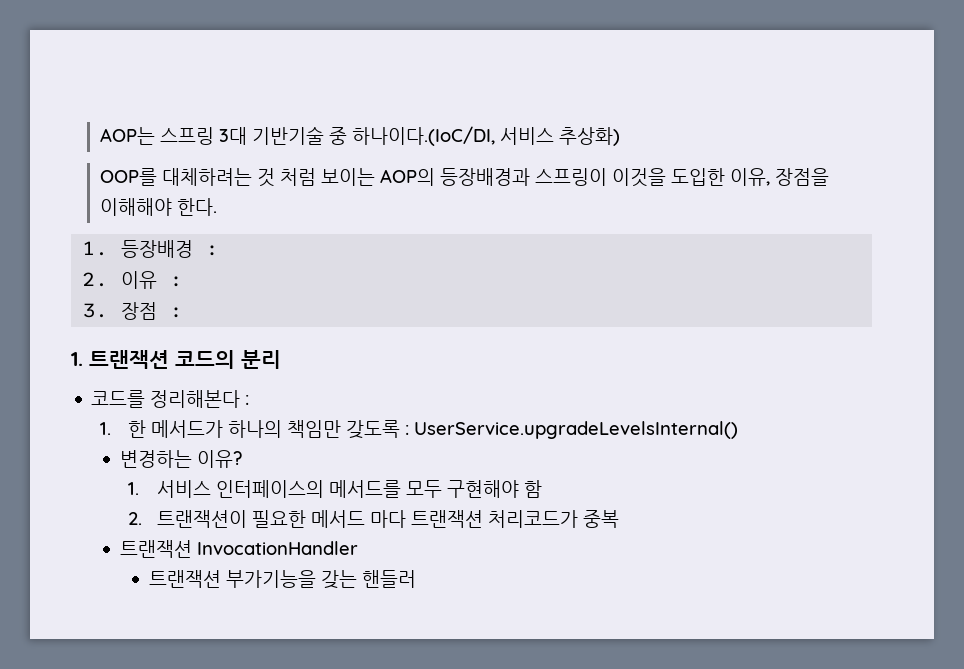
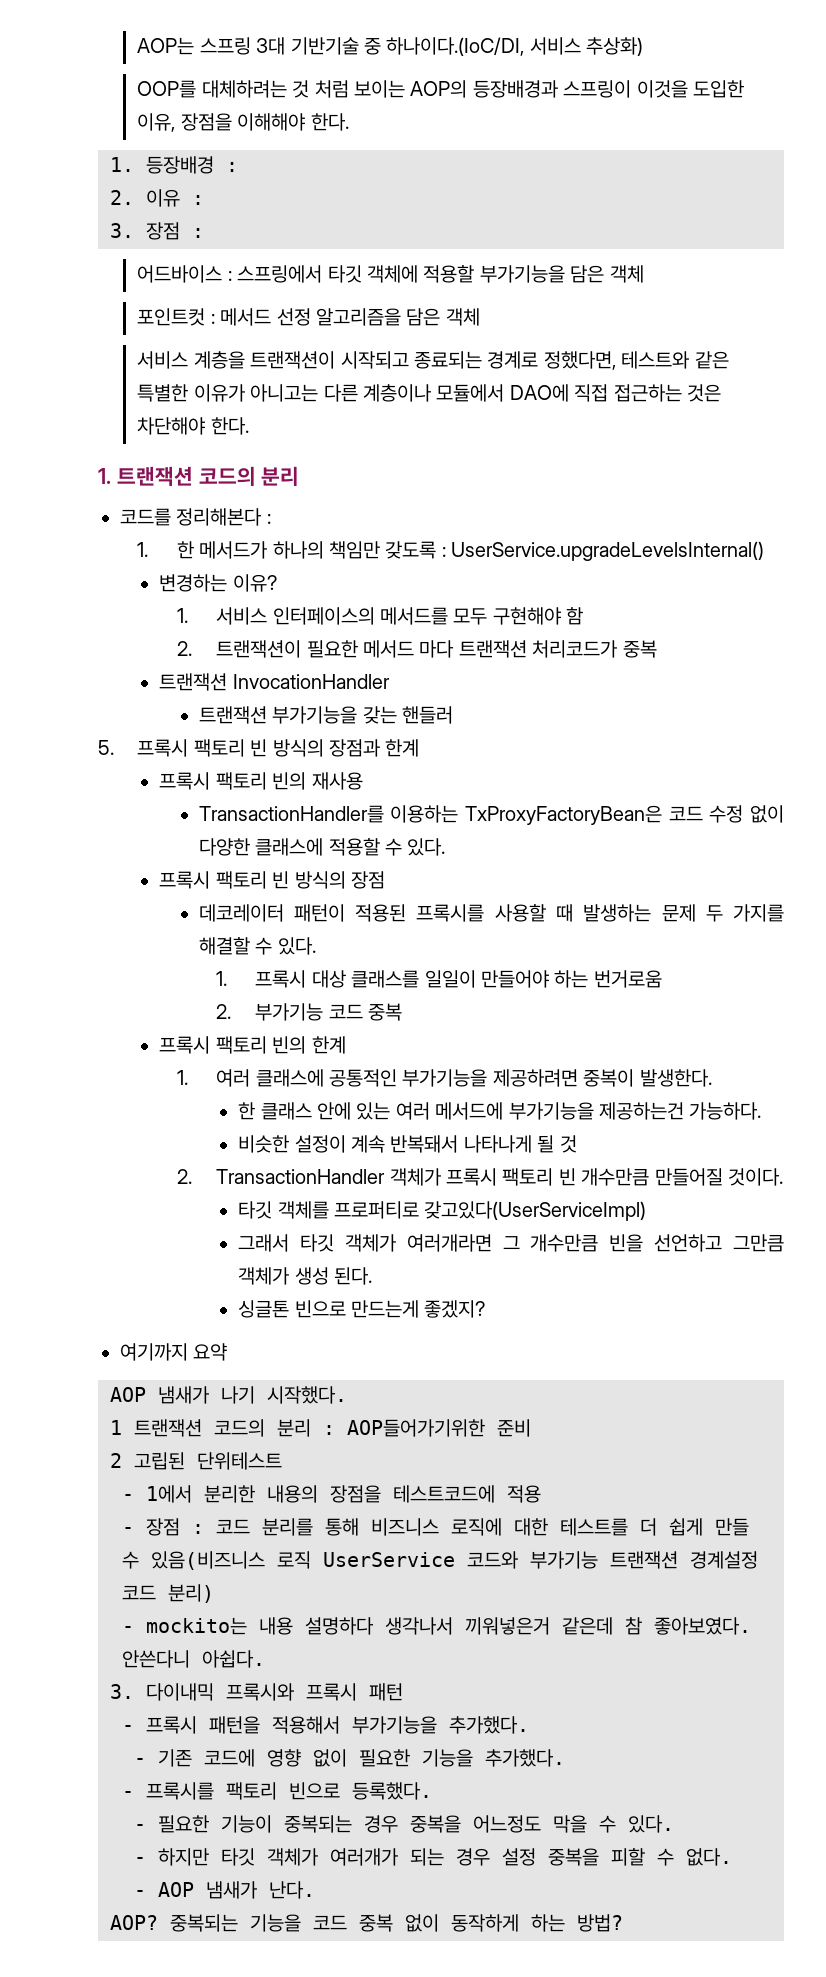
+ 어드바이스 : 스프링에서 타깃 객체에 적용할 부가기능을 담은 객체
+ 포인트컷 : 메서드 선정 알고리즘을 담은 객체
+ 서비스 계층을 트랜잭션이 시작되고 종료되는 경계로 정했다면, 테스트와 같은 특별한 이유가 아니고는 다른 계층이나 모듈에서 DAO에 직접 접근하는 것은 차단해야 한다.
+ 5. 프록시 팩토리 빈 방식의 장점과 한계
+ 프록시 팩토리 빈의 재사용
+ TransactionHandler를 이용하는 TxProxyFactoryBean은 코드 수정 없이 다양한 클래스에 적용할 수 있다.
+ 프록시 팩토리 빈 방식의 장점
+ 데코레이터 패턴이 적용된 프록시를 사용할 때 발생하는 문제 두 가지를 해결할 수 있다.
+ 1. 프록시 대상 클래스를 일일이 만들어야 하는 번거로움
+ 2. 부가기능 코드 중복
+ 프록시 팩토리 빈의 한계
+ 1. 여러 클래스에 공통적인 부가기능을 제공하려면 중복이 발생한다.
+ 한 클래스 안에 있는 여러 메서드에 부가기능을 제공하는건 가능하다.
+ 비슷한 설정이 계속 반복돼서 나타나게 될 것
+ 2. TransactionHandler 객체가 프록시 팩토리 빈 개수만큼 만들어질 것이다.
+ 타깃 객체를 프로퍼티로 갖고있다(UserServiceImpl)
+ 그래서 타깃 객체가 여러개라면 그 개수만큼 빈을 선언하고 그만큼 객체가 생성 된다.
+ 싱글톤 빈으로 만드는게 좋겠지?
+ 여기까지 요약
+ AOP 냄새가 나기 시작했다.
+ 1 트랜잭션 코드의 분리 : AOP들어가기위한 준비
+ 2 고립된 단위테스트
+ - 1에서 분리한 내용의 장점을 테스트코드에 적용
+ - 장점 : 코드 분리를 통해 비즈니스 로직에 대한 테스트를 더 쉽게 만들 수 있음(비즈니스 로직 UserService 코드와 부가기능 트랜잭션 경계설정 코드 분리)
+ - mockito는 내용 설명하다 생각나서 끼워넣은거 같은데 참 좋아보였다. 안쓴다니 아쉽다.
+ 3. 다이내믹 프록시와 프록시 패턴
+ - 프록시 패턴을 적용해서 부가기능을 추가했다.
+ - 기존 코드에 영향 없이 필요한 기능을 추가했다.
+ - 프록시를 팩토리 빈으로 등록했다.
+ - 필요한 기능이 중복되는 경우 중복을 어느정도 막을 수 있다.
+ - 하지만 타깃 객체가 여러개가 되는 경우 설정 중복을 피할 수 없다.
+ - AOP 냄새가 난다.
+ AOP? 중복되는 기능을 코드 중복 없이 동작하게 하는 방법?

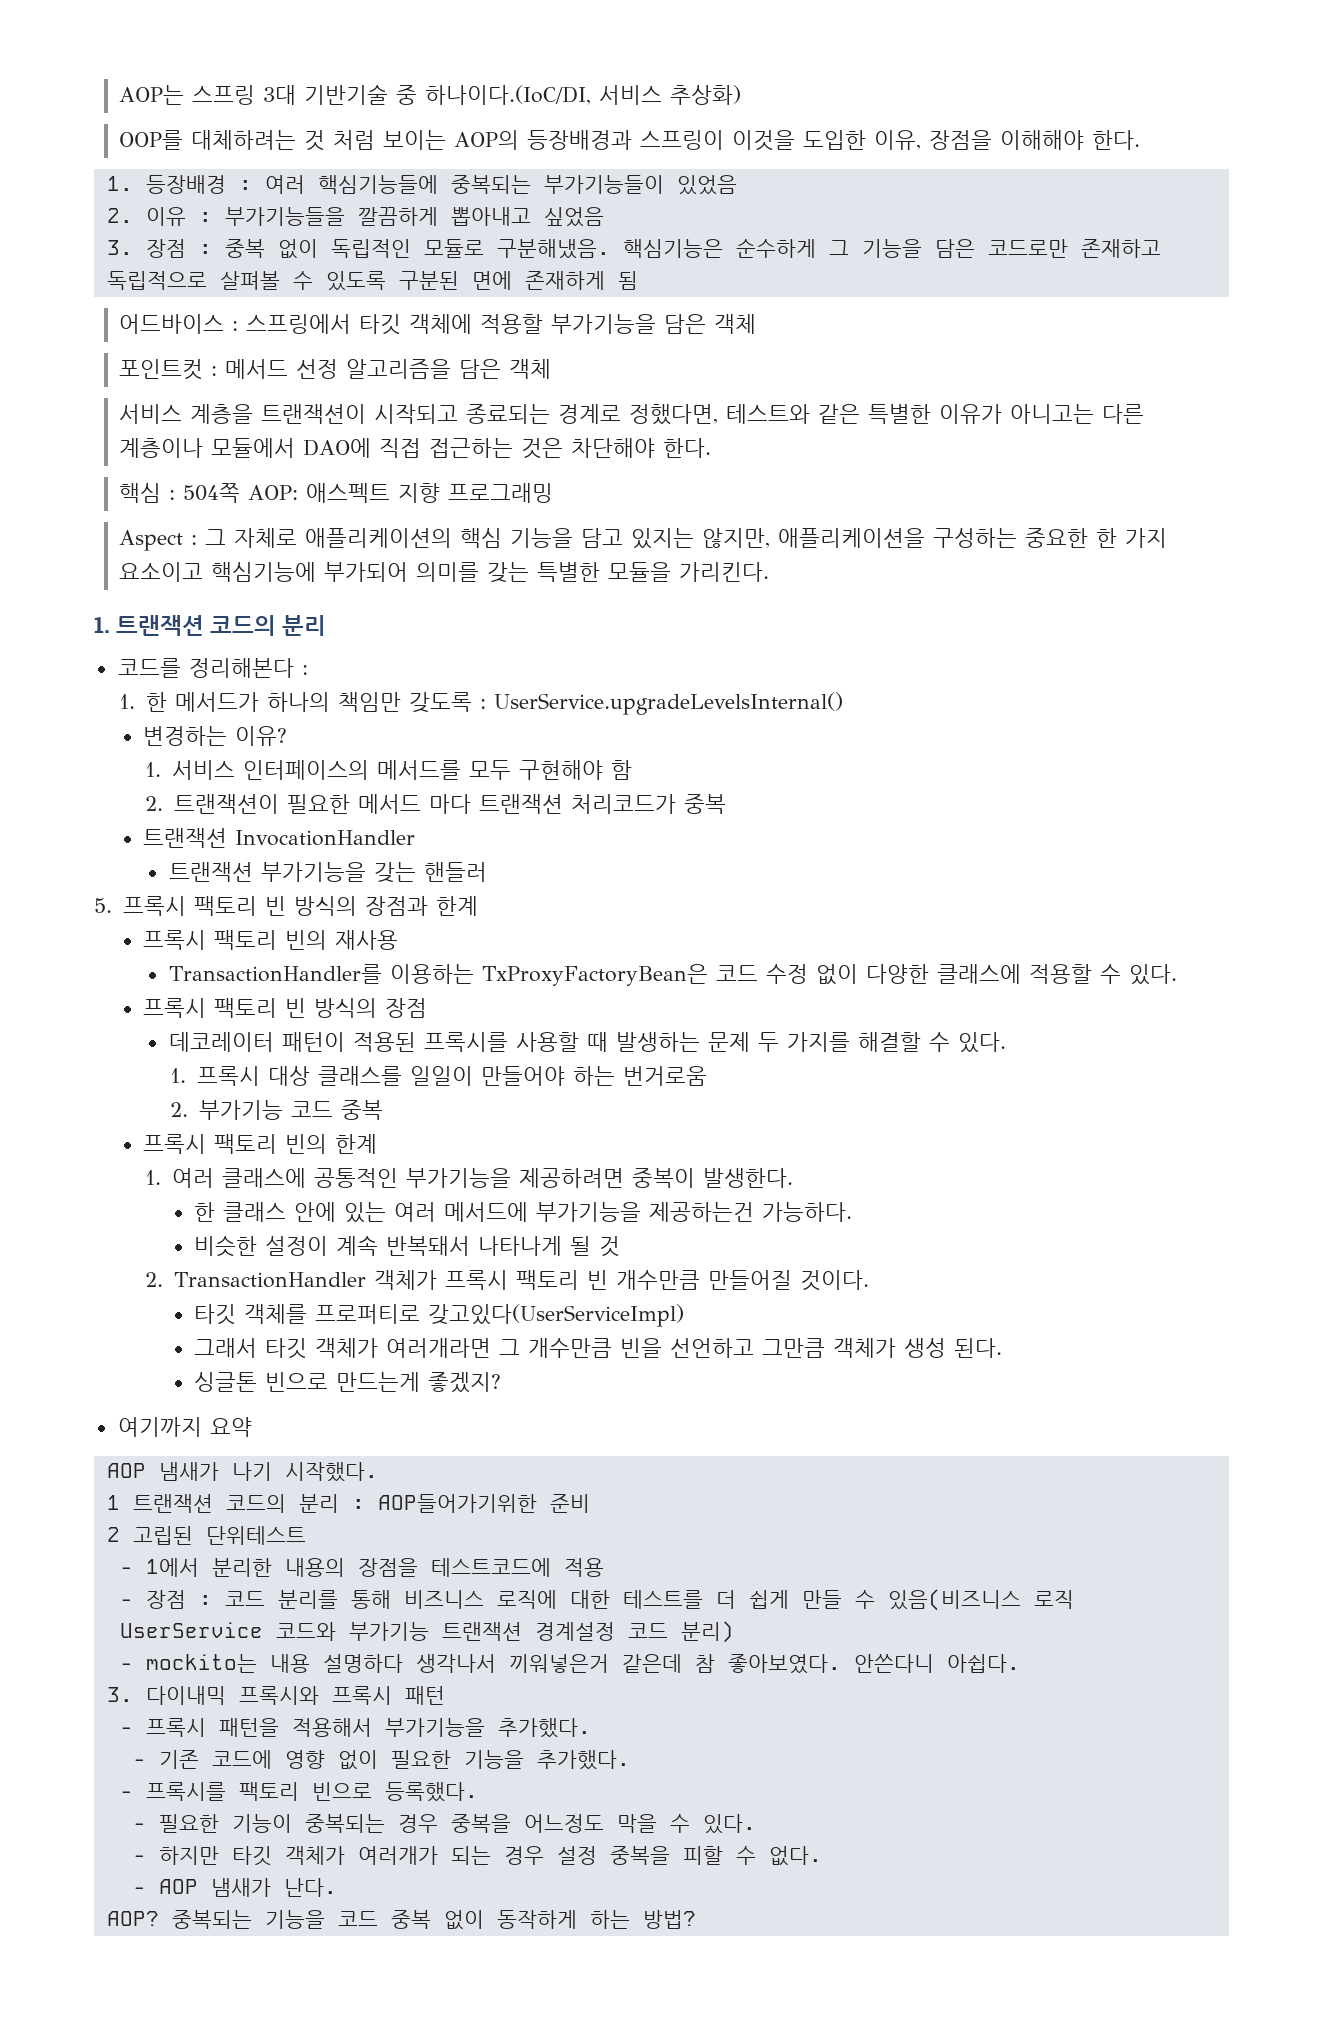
- 1. 등장배경 :
+ 1. 등장배경 : 여러 핵심기능들에 중복되는 부가기능들이 있었음
- 2. 이유 :
+ 2. 이유 : 부가기능들을 깔끔하게 뽑아내고 싶었음
- 3. 장점 :
+ 3. 장점 : 중복 없이 독립적인 모듈로 구분해냈음. 핵심기능은 순수하게 그 기능을 담은 코드로만 존재하고 독립적으로 살펴볼 수 있도록 구분된 면에 존재하게 됨
+ 핵심 : 504쪽 AOP: 애스펙트 지향 프로그래밍
+ Aspect : 그 자체로 애플리케이션의 핵심 기능을 담고 있지는 않지만, 애플리케이션을 구성하는 중요한 한 가지 요소이고 핵심기능에 부가되어 의미를 갖는 특별한 모듈을 가리킨다.

